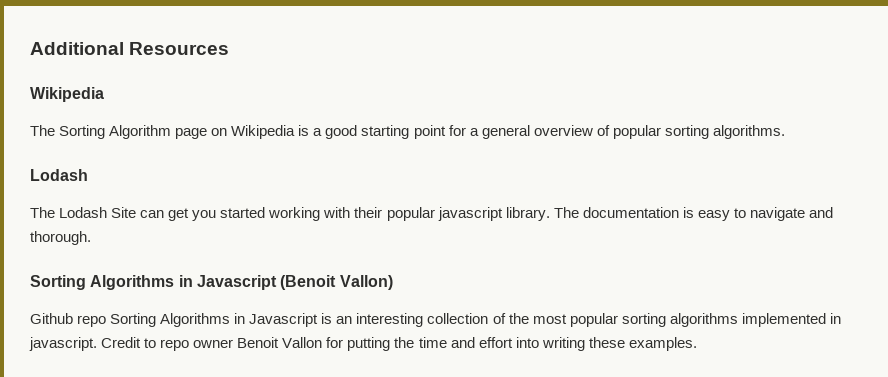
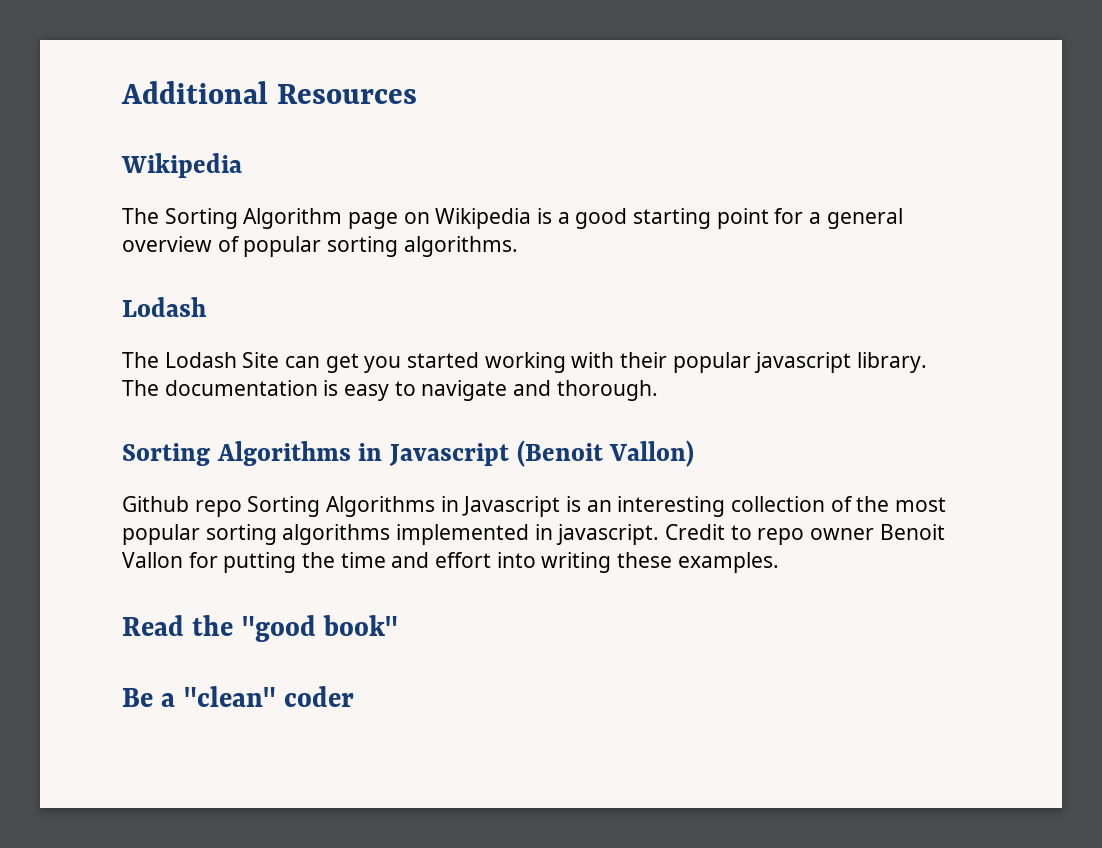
+ Read the "good book"
+ Be a "clean" coder

